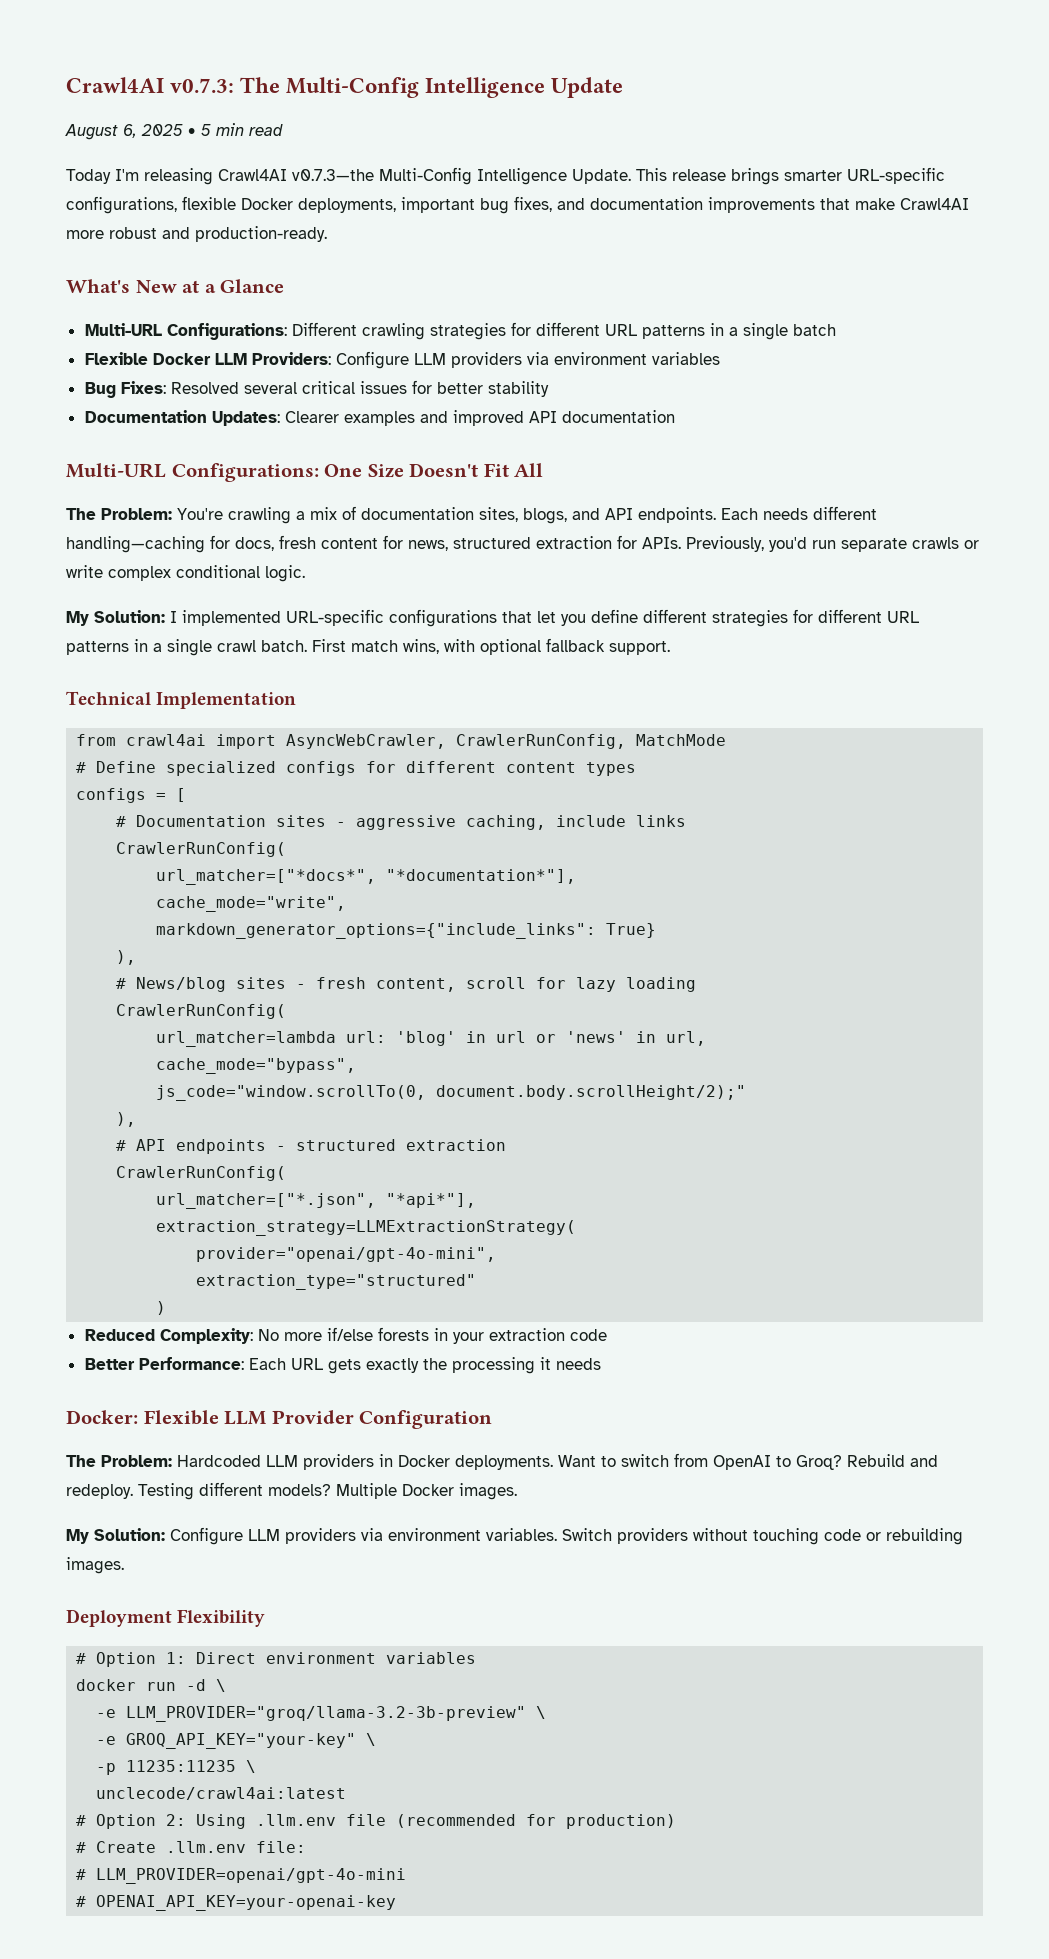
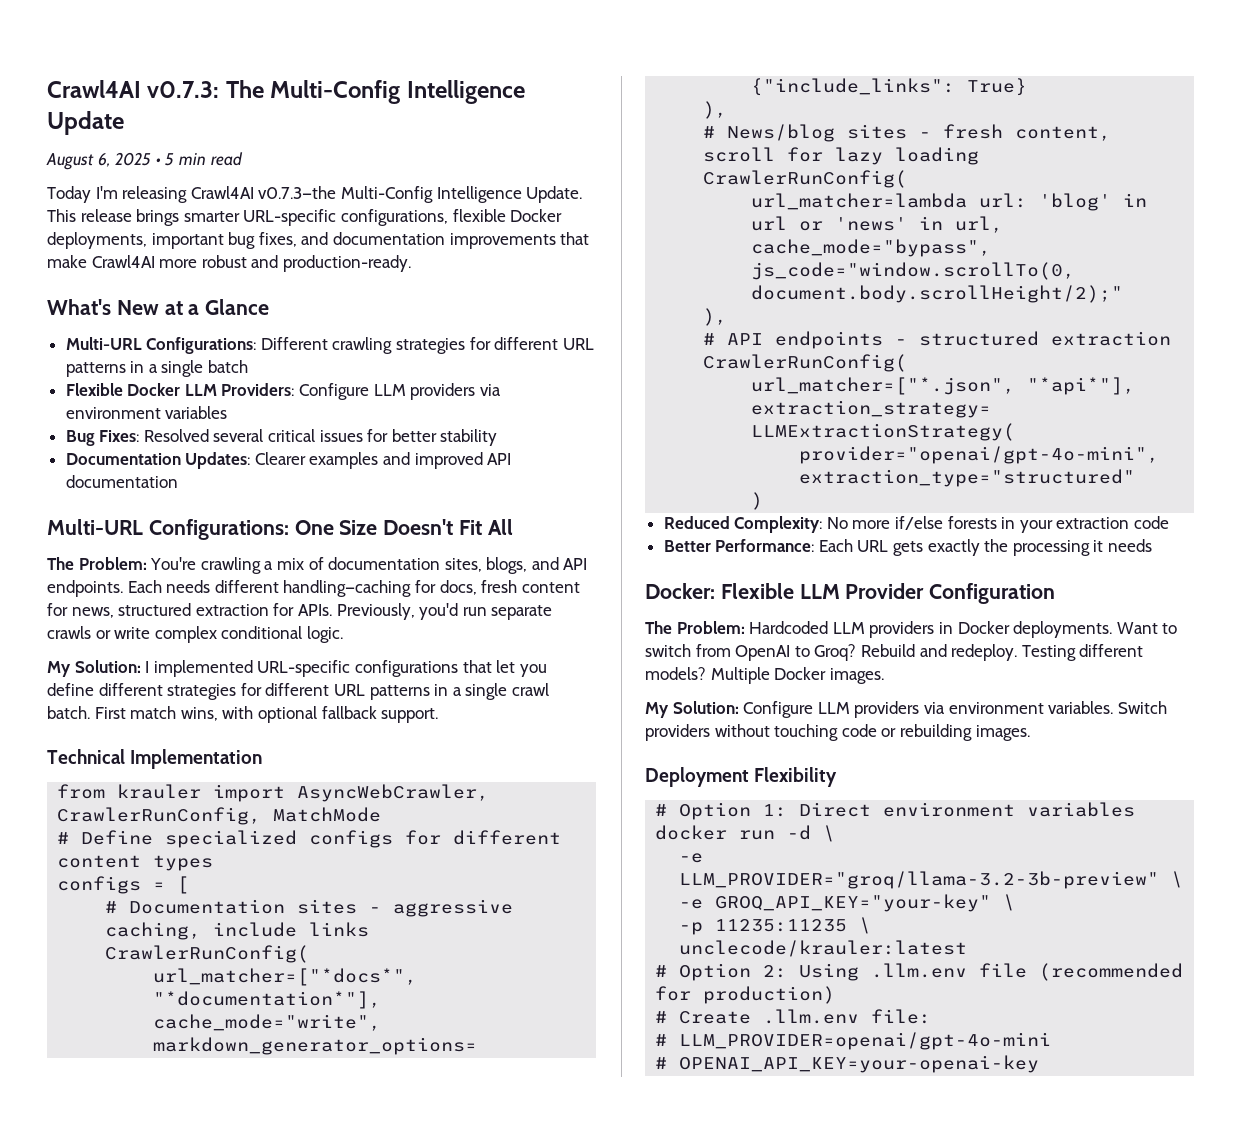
- from crawl4ai import AsyncWebCrawler, CrawlerRunConfig, MatchMode
+ from krauler import AsyncWebCrawler, CrawlerRunConfig, MatchMode
- unclecode/crawl4ai:latest
+ unclecode/krauler:latest

